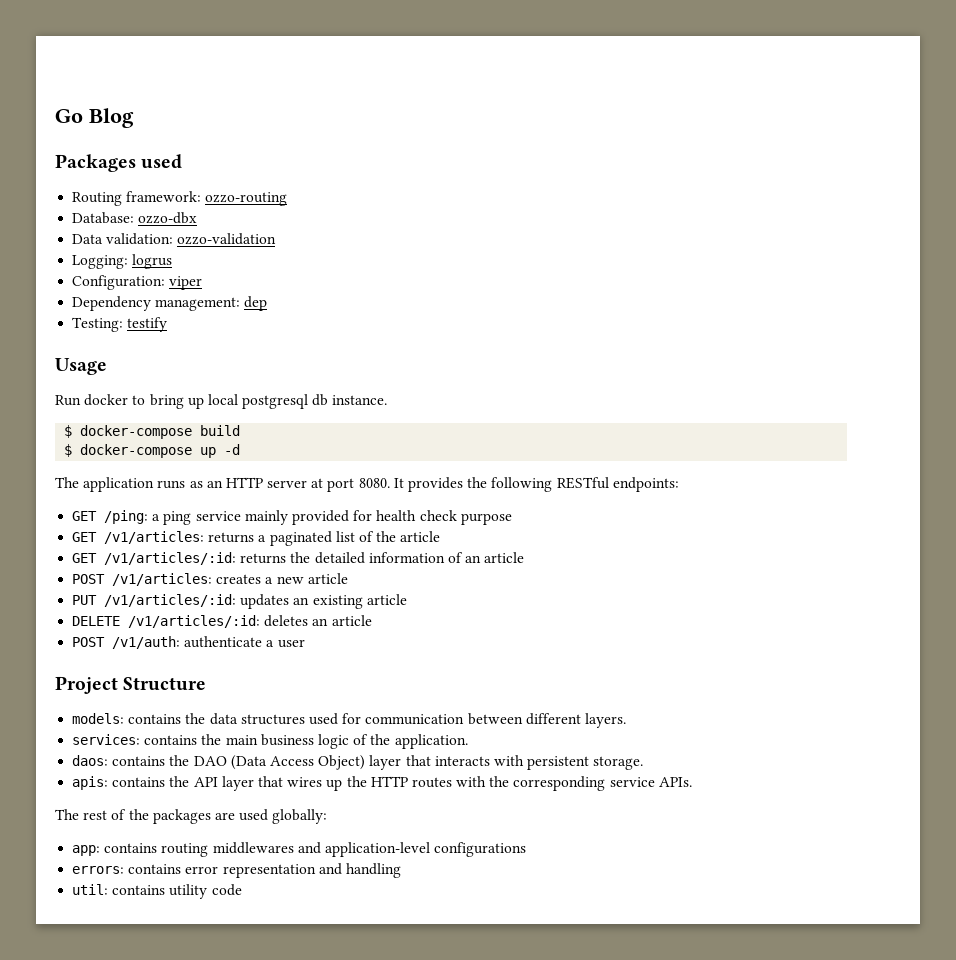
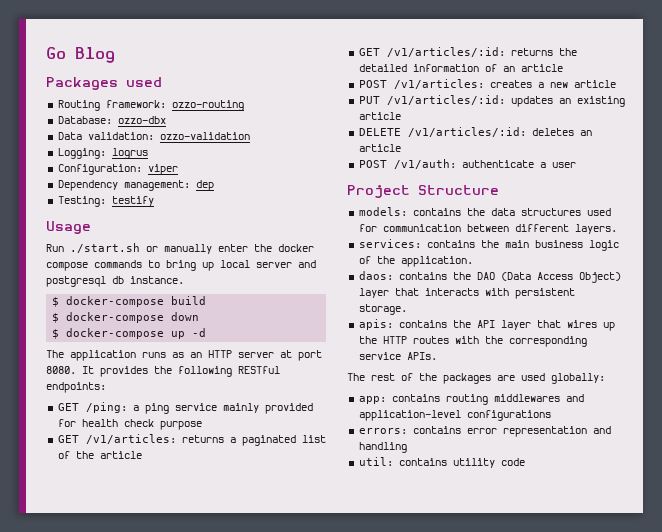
- Run docker to bring up local postgresql db instance.
+ Run ./start.sh or manually enter the docker compose commands to bring up local server and postgresql db instance.
+ $ docker-compose down

